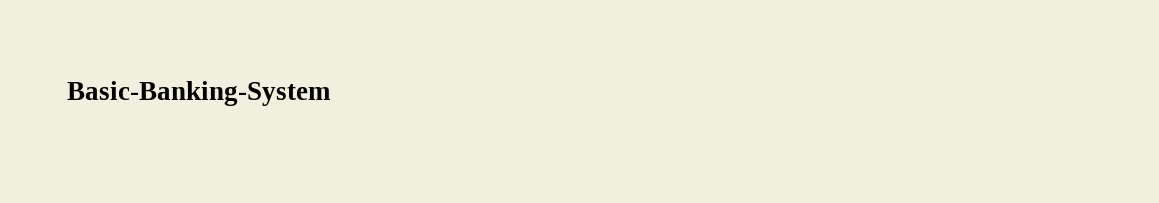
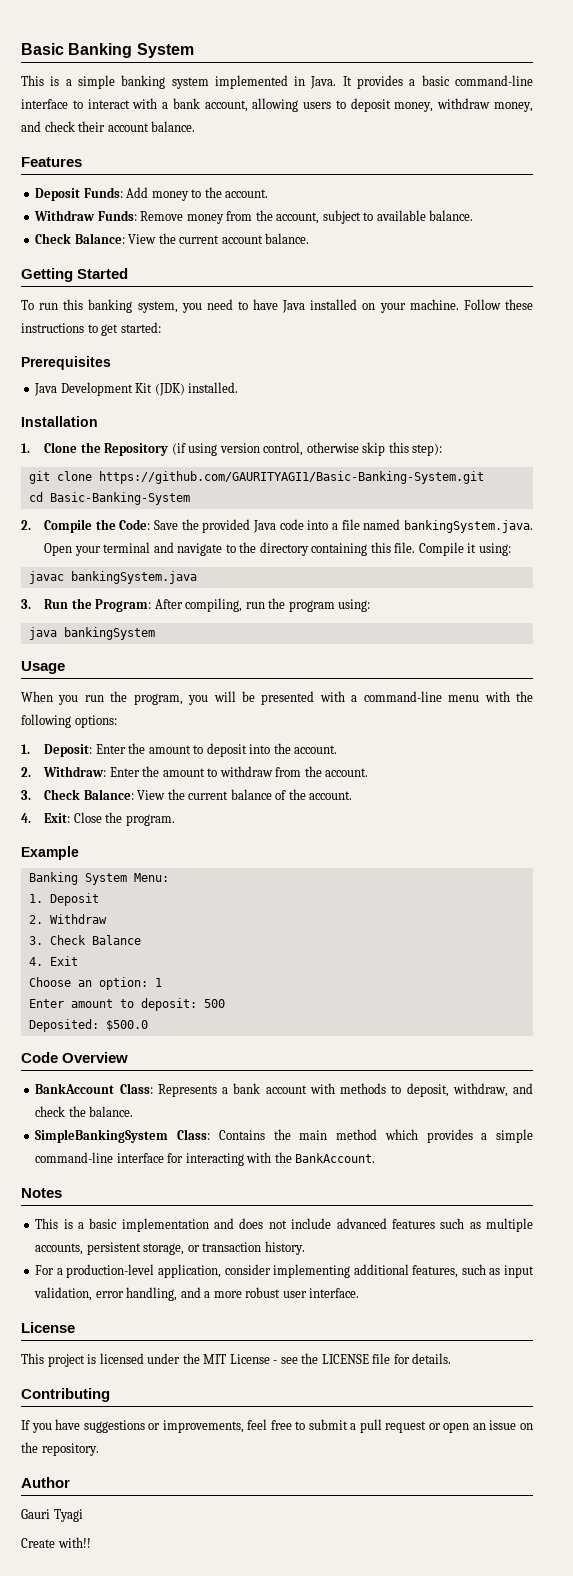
- Basic-Banking-System
+ Basic Banking System
+ This is a simple banking system implemented in Java. It provides a basic command-line interface to interact with a bank account, allowing users to deposit money, withdraw money, and check their account balance.
+ Features
+ Deposit Funds: Add money to the account.
+ Withdraw Funds: Remove money from the account, subject to available balance.
+ Check Balance: View the current account balance.
+ Getting Started
+ To run this banking system, you need to have Java installed on your machine. Follow these instructions to get started:
+ Prerequisites
+ Java Development Kit (JDK) installed.
+ Installation
+ 1. Clone the Repository (if using version control, otherwise skip this step):
+ git clone https://github.com/GAURITYAGI1/Basic-Banking-System.git
+ cd Basic-Banking-System
+ 2. Compile the Code: Save the provided Java code into a file named bankingSystem.java. Open your terminal and navigate to the directory containing this file. Compile it using:
+ javac bankingSystem.java
+ 3. Run the Program: After compiling, run the program using:
+ java bankingSystem
+ Usage
+ When you run the program, you will be presented with a command-line menu with the following options:
+ 1. Deposit: Enter the amount to deposit into the account.
+ 2. Withdraw: Enter the amount to withdraw from the account.
+ 3. Check Balance: View the current balance of the account.
+ 4. Exit: Close the program.
+ Example
+ Banking System Menu:
+ 1. Deposit
+ 2. Withdraw
+ 3. Check Balance
+ 4. Exit
+ Choose an option: 1
+ Enter amount to deposit: 500
+ Deposited: $500.0
+ Code Overview
+ BankAccount Class: Represents a bank account with methods to deposit, withdraw, and check the balance.
+ SimpleBankingSystem Class: Contains the main method which provides a simple command-line interface for interacting with the BankAccount.
+ Notes
+ This is a basic implementation and does not include advanced features such as multiple accounts, persistent storage, or transaction history.
+ For a production-level application, consider implementing additional features, such as input validation, error handling, and a more robust user interface.
+ License
+ This project is licensed under the MIT License - see the LICENSE file for details.
+ Contributing
+ If you have suggestions or improvements, feel free to submit a pull request or open an issue on the repository.
+ Author
+ Gauri Tyagi
+ Create with!!

